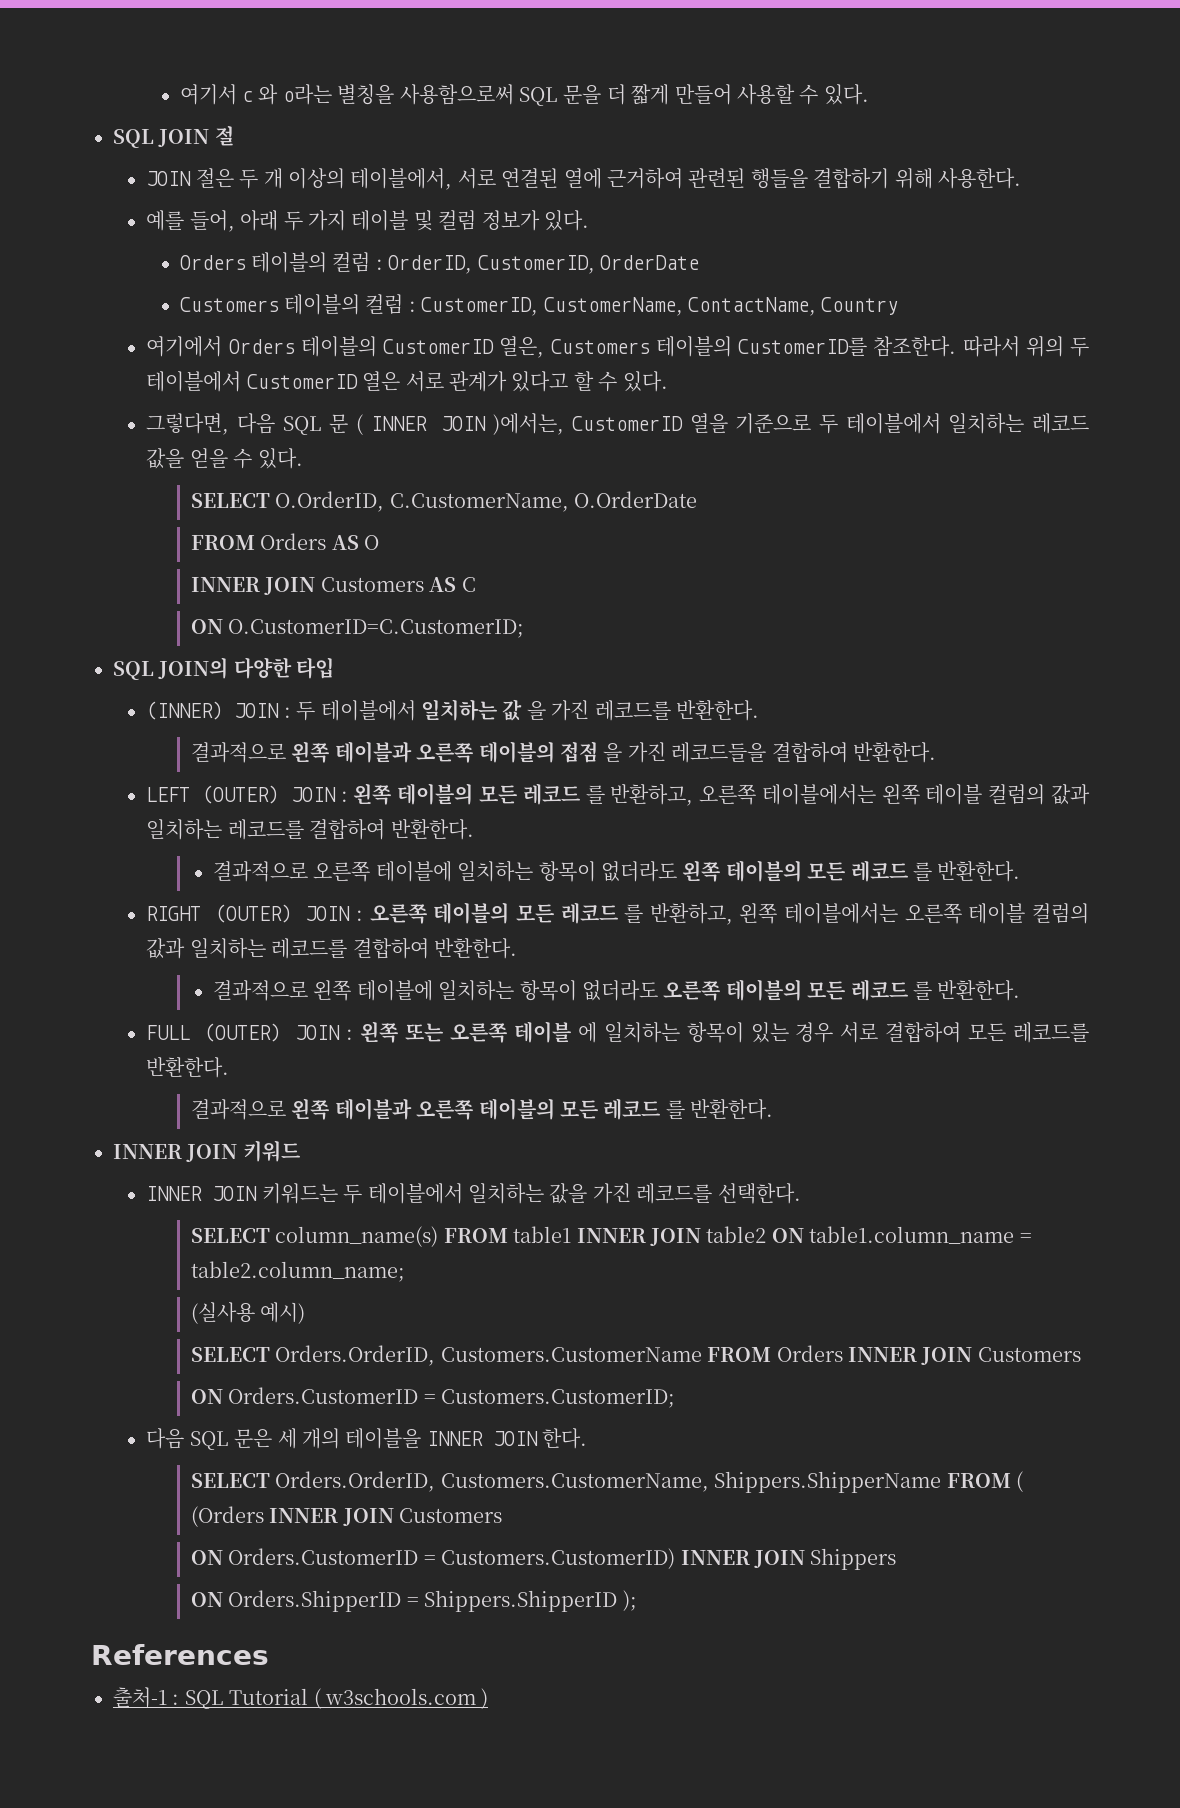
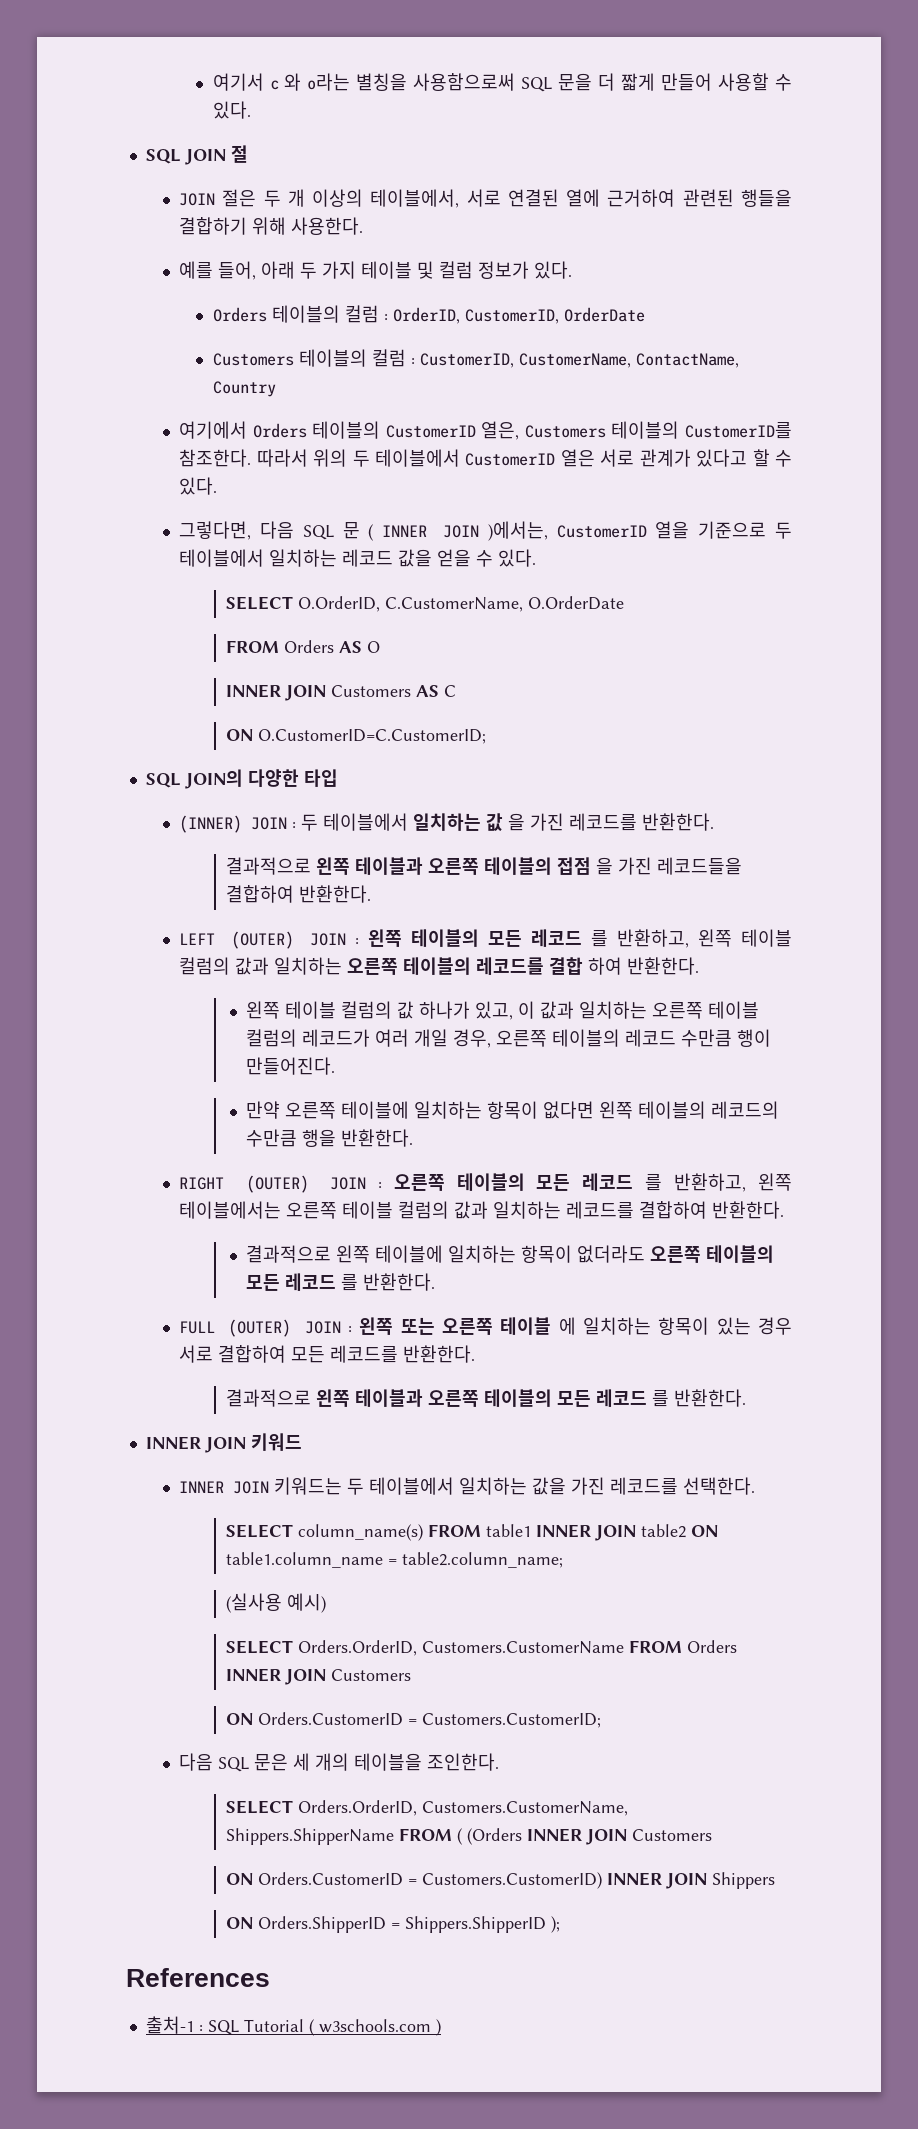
- LEFT (OUTER) JOIN : 왼쪽 테이블의 모든 레코드 를 반환하고, 오른쪽 테이블에서는 왼쪽 테이블 컬럼의 값과 일치하는 레코드를 결합하여 반환한다.
- 결과적으로 오른쪽 테이블에 일치하는 항목이 없더라도 왼쪽 테이블의 모든 레코드 를 반환한다.
+ LEFT (OUTER) JOIN : 왼쪽 테이블의 모든 레코드 를 반환하고, 왼쪽 테이블 컬럼의 값과 일치하는 오른쪽 테이블의 레코드를 결합 하여 반환한다.
+ 왼쪽 테이블 컬럼의 값 하나가 있고, 이 값과 일치하는 오른쪽 테이블 컬럼의 레코드가 여러 개일 경우, 오른쪽 테이블의 레코드 수만큼 행이 만들어진다.
+ 만약 오른쪽 테이블에 일치하는 항목이 없다면 왼쪽 테이블의 레코드의 수만큼 행을 반환한다.
- 다음 SQL 문은 세 개의 테이블을 INNER JOIN 한다.
+ 다음 SQL 문은 세 개의 테이블을 조인한다.

